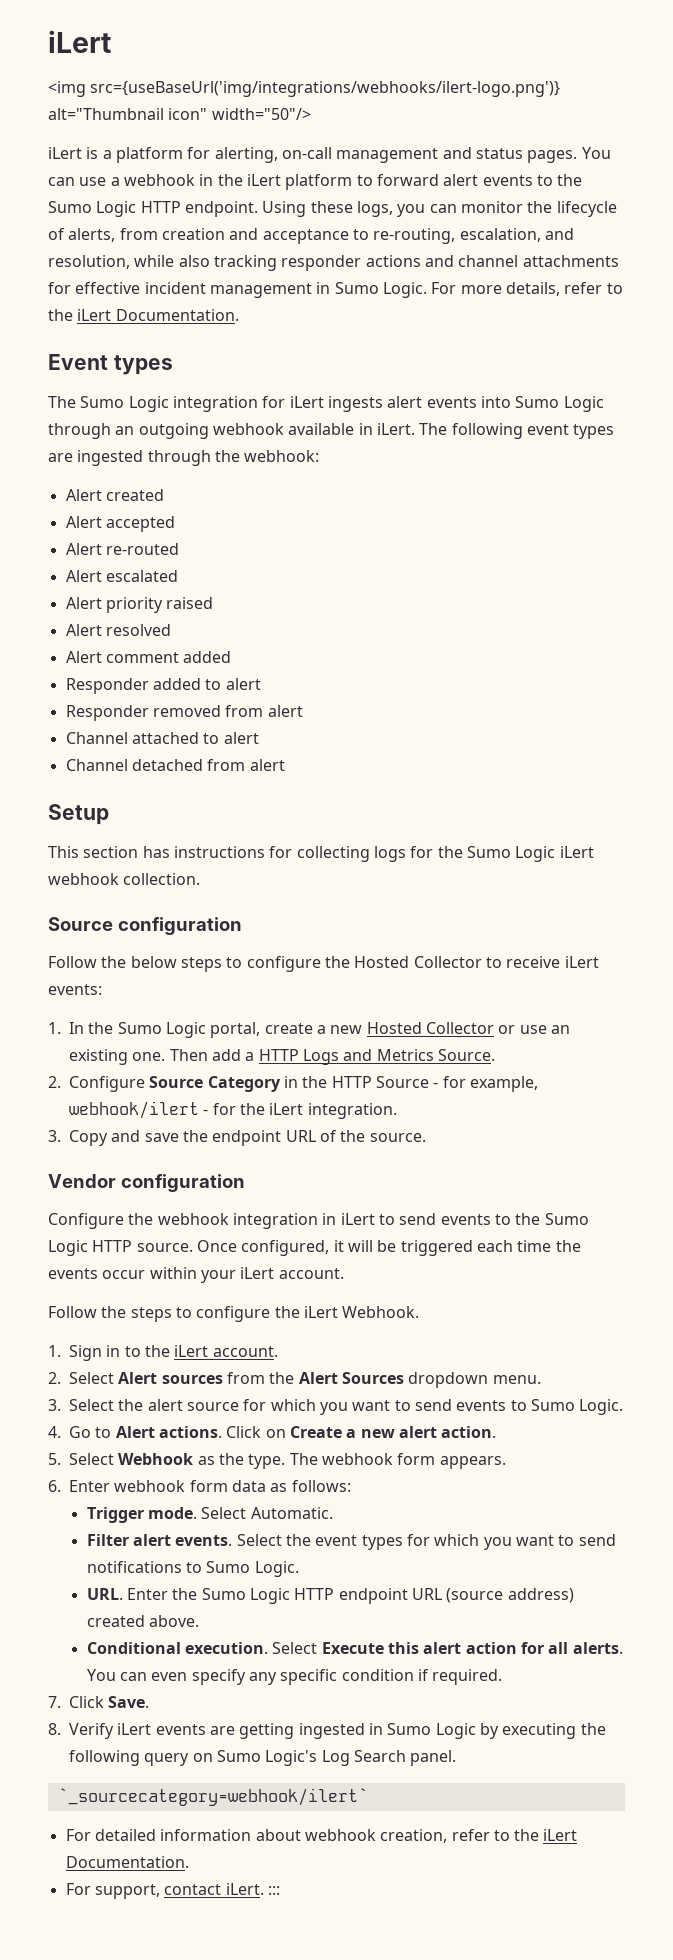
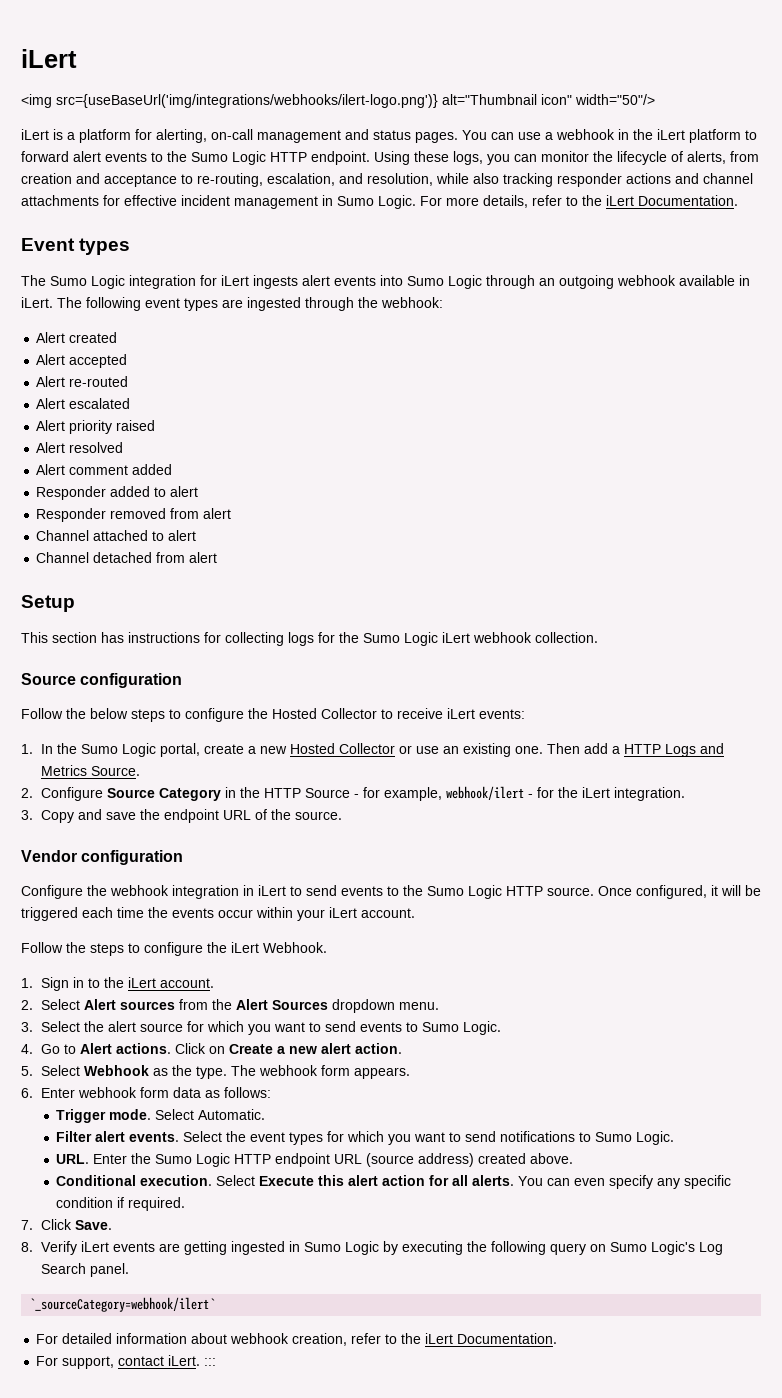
- `_sourcecategory=webhook/ilert`
+ `_sourceCategory=webhook/ilert`

